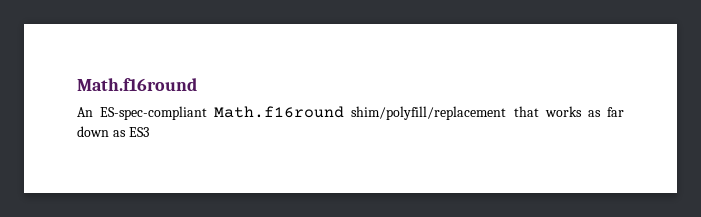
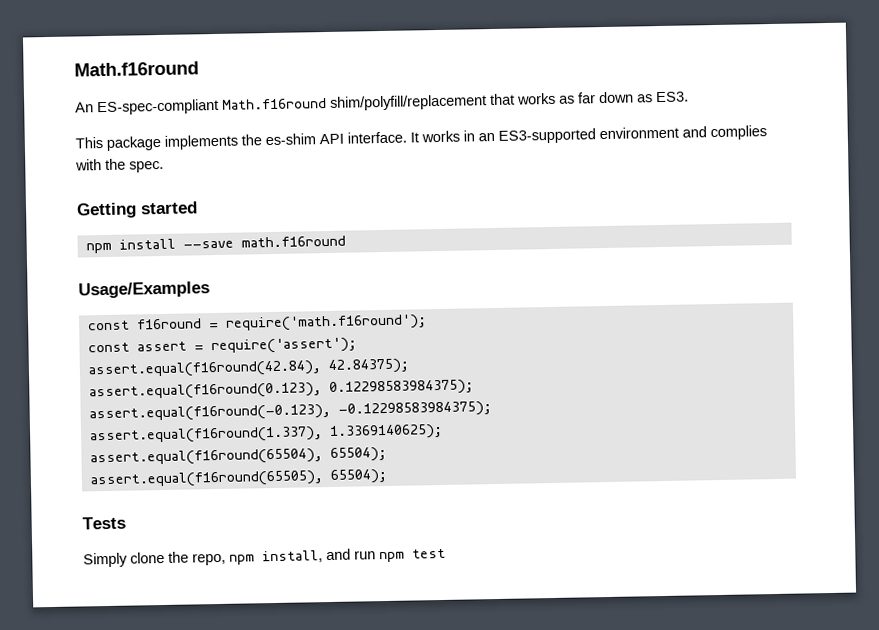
- An ES-spec-compliant Math.f16round shim/polyfill/replacement that works as far down as ES3
+ An ES-spec-compliant Math.f16round shim/polyfill/replacement that works as far down as ES3.
+ This package implements the es-shim API interface. It works in an ES3-supported environment and complies with the spec.
+ Getting started
+ npm install --save math.f16round
+ Usage/Examples
+ const f16round = require('math.f16round');
+ const assert = require('assert');
+ assert.equal(f16round(42.84), 42.84375);
+ assert.equal(f16round(0.123), 0.12298583984375);
+ assert.equal(f16round(-0.123), -0.12298583984375);
+ assert.equal(f16round(1.337), 1.3369140625);
+ assert.equal(f16round(65504), 65504);
+ assert.equal(f16round(65505), 65504);
+ Tests
+ Simply clone the repo, npm install, and run npm test

